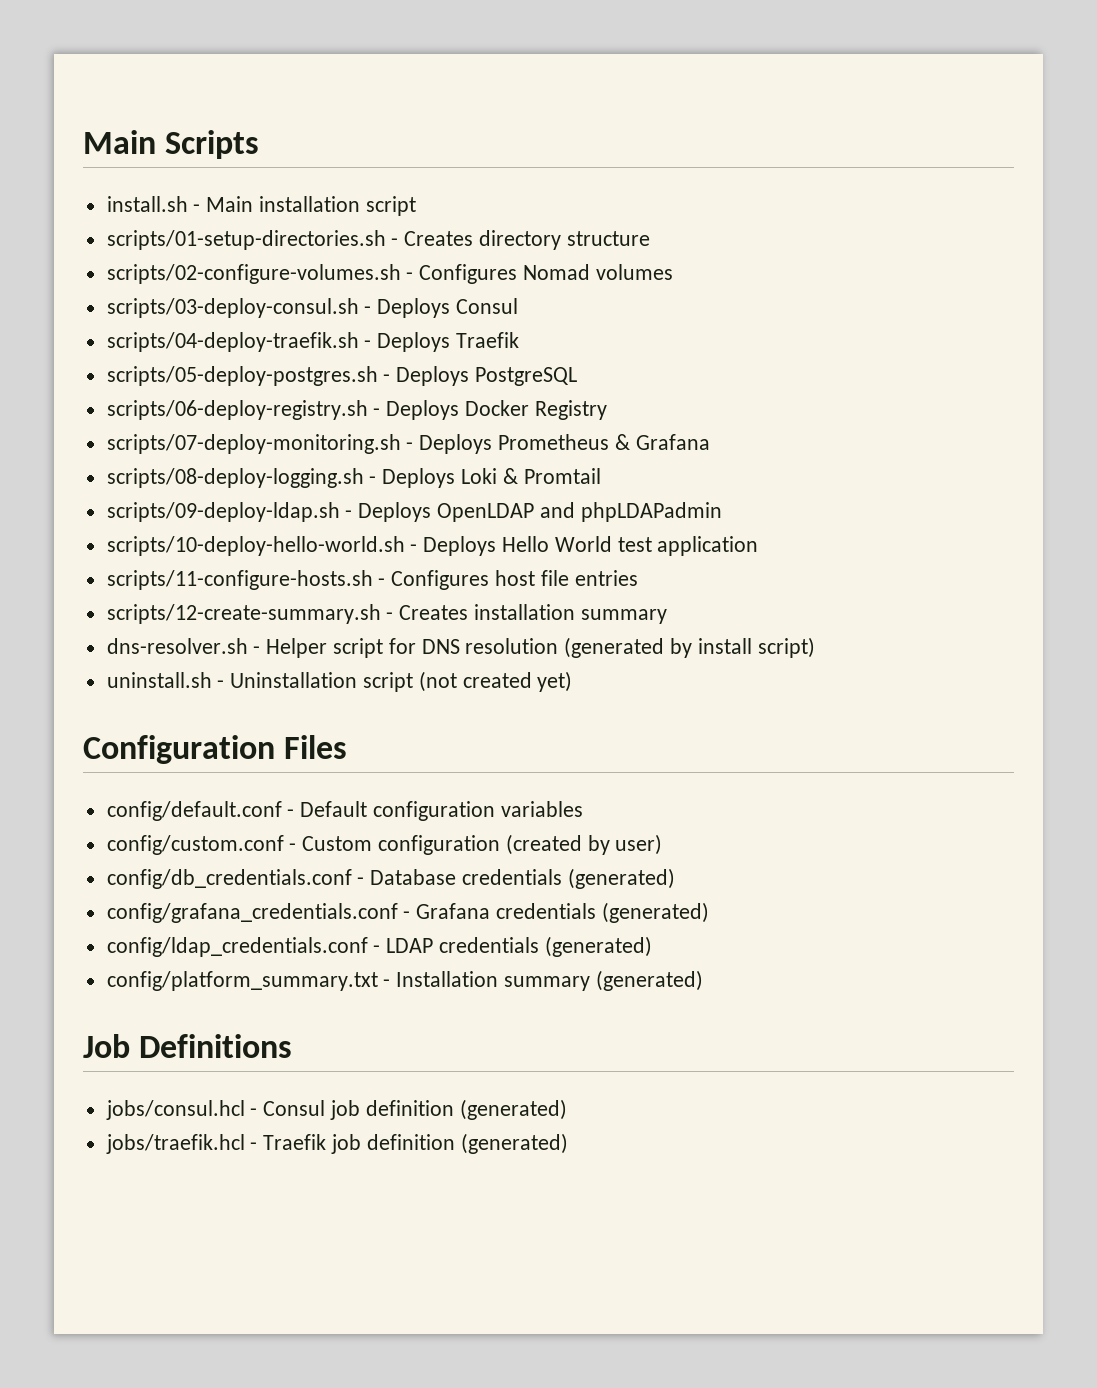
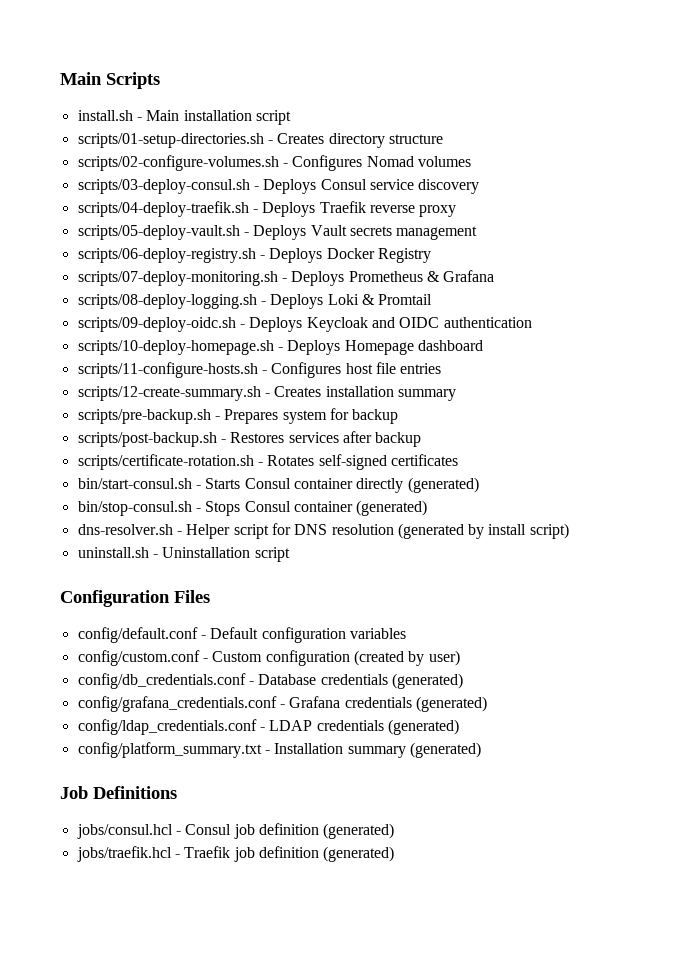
- scripts/03-deploy-consul.sh - Deploys Consul
+ scripts/03-deploy-consul.sh - Deploys Consul service discovery
- scripts/04-deploy-traefik.sh - Deploys Traefik
- scripts/05-deploy-postgres.sh - Deploys PostgreSQL
+ scripts/04-deploy-traefik.sh - Deploys Traefik reverse proxy
+ scripts/05-deploy-vault.sh - Deploys Vault secrets management
- scripts/09-deploy-ldap.sh - Deploys OpenLDAP and phpLDAPadmin
- scripts/10-deploy-hello-world.sh - Deploys Hello World test application
+ scripts/09-deploy-oidc.sh - Deploys Keycloak and OIDC authentication
+ scripts/10-deploy-homepage.sh - Deploys Homepage dashboard
+ scripts/pre-backup.sh - Prepares system for backup
+ scripts/post-backup.sh - Restores services after backup
+ scripts/certificate-rotation.sh - Rotates self-signed certificates
+ bin/start-consul.sh - Starts Consul container directly (generated)
+ bin/stop-consul.sh - Stops Consul container (generated)
- uninstall.sh - Uninstallation script (not created yet)
+ uninstall.sh - Uninstallation script

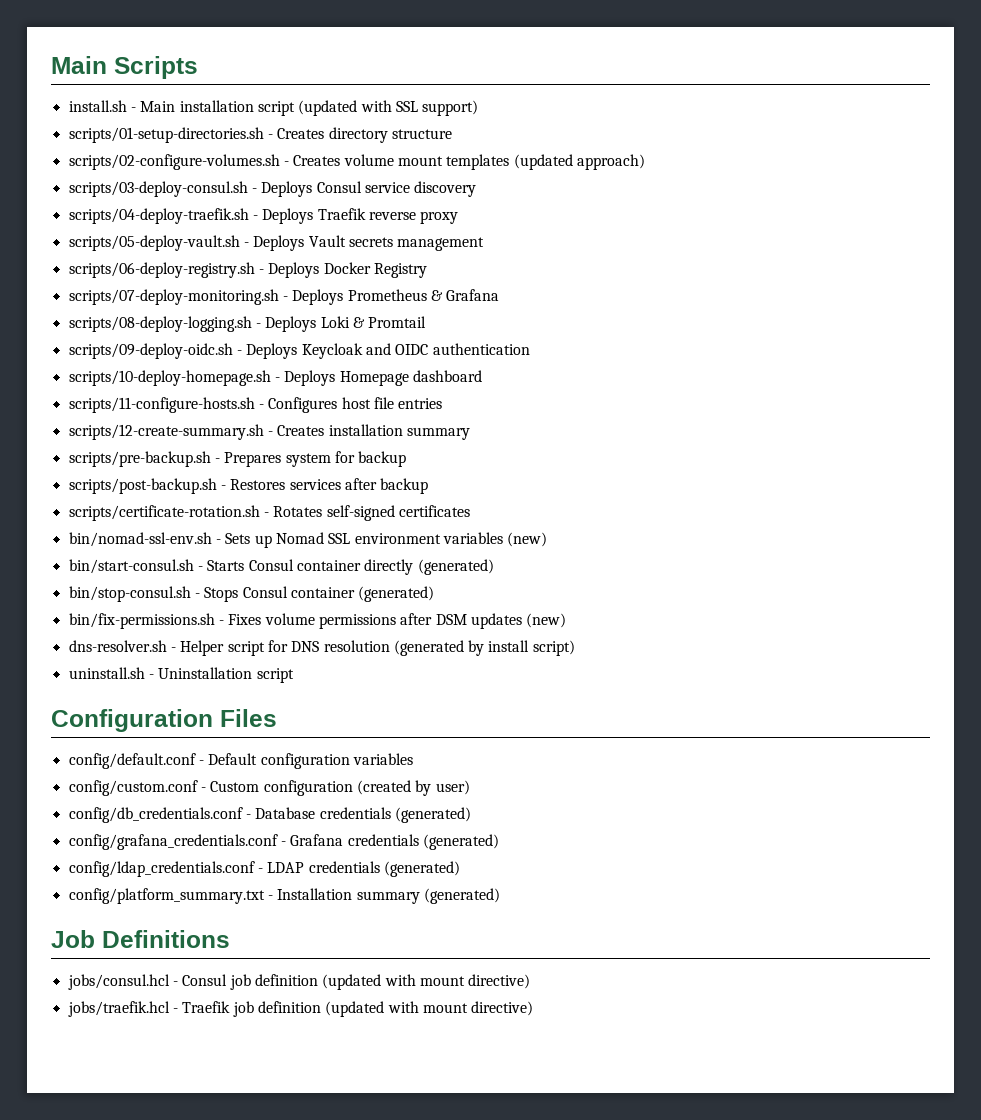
- install.sh - Main installation script
+ install.sh - Main installation script (updated with SSL support)
- scripts/02-configure-volumes.sh - Configures Nomad volumes
+ scripts/02-configure-volumes.sh - Creates volume mount templates (updated approach)
+ bin/nomad-ssl-env.sh - Sets up Nomad SSL environment variables (new)
+ bin/fix-permissions.sh - Fixes volume permissions after DSM updates (new)
- jobs/consul.hcl - Consul job definition (generated)
+ jobs/consul.hcl - Consul job definition (updated with mount directive)
- jobs/traefik.hcl - Traefik job definition (generated)
+ jobs/traefik.hcl - Traefik job definition (updated with mount directive)

